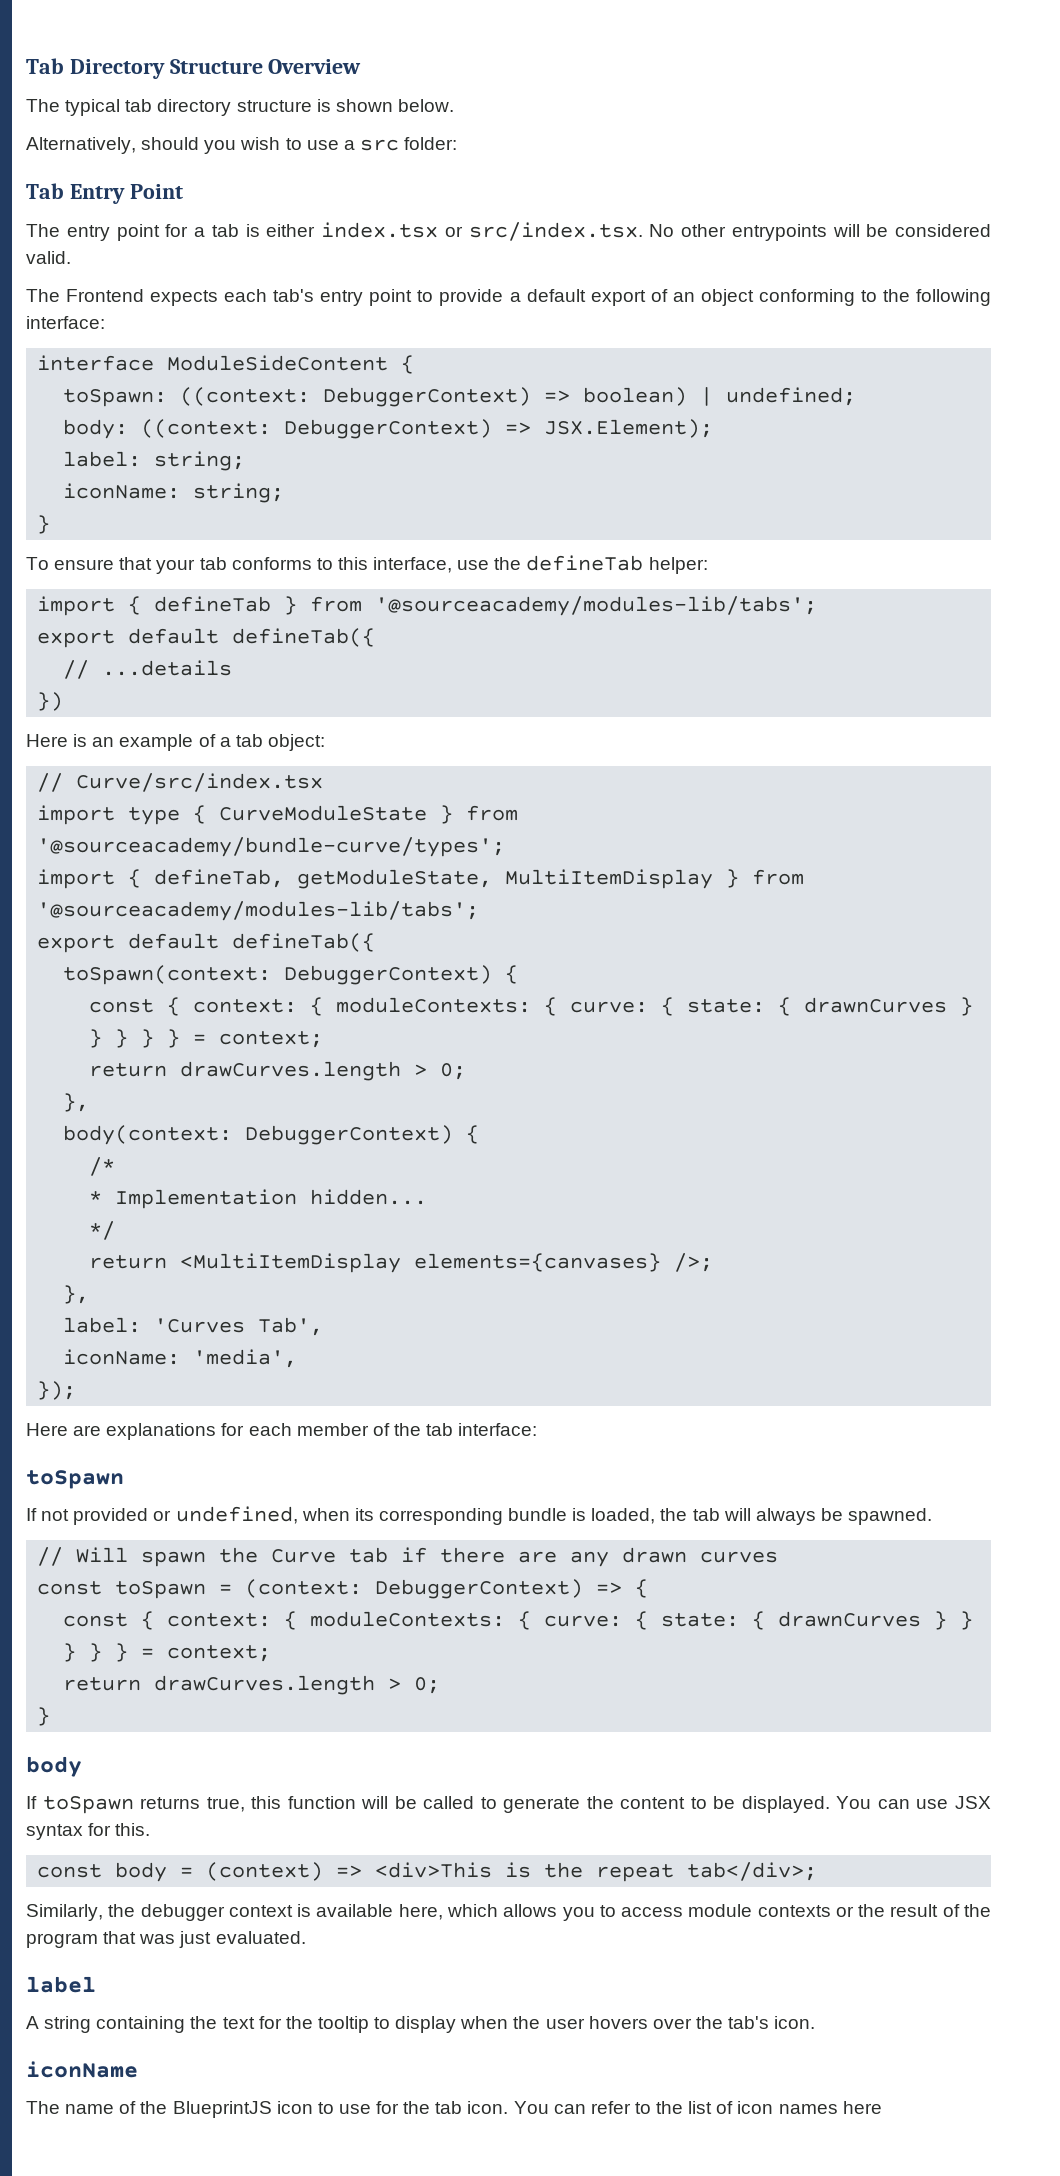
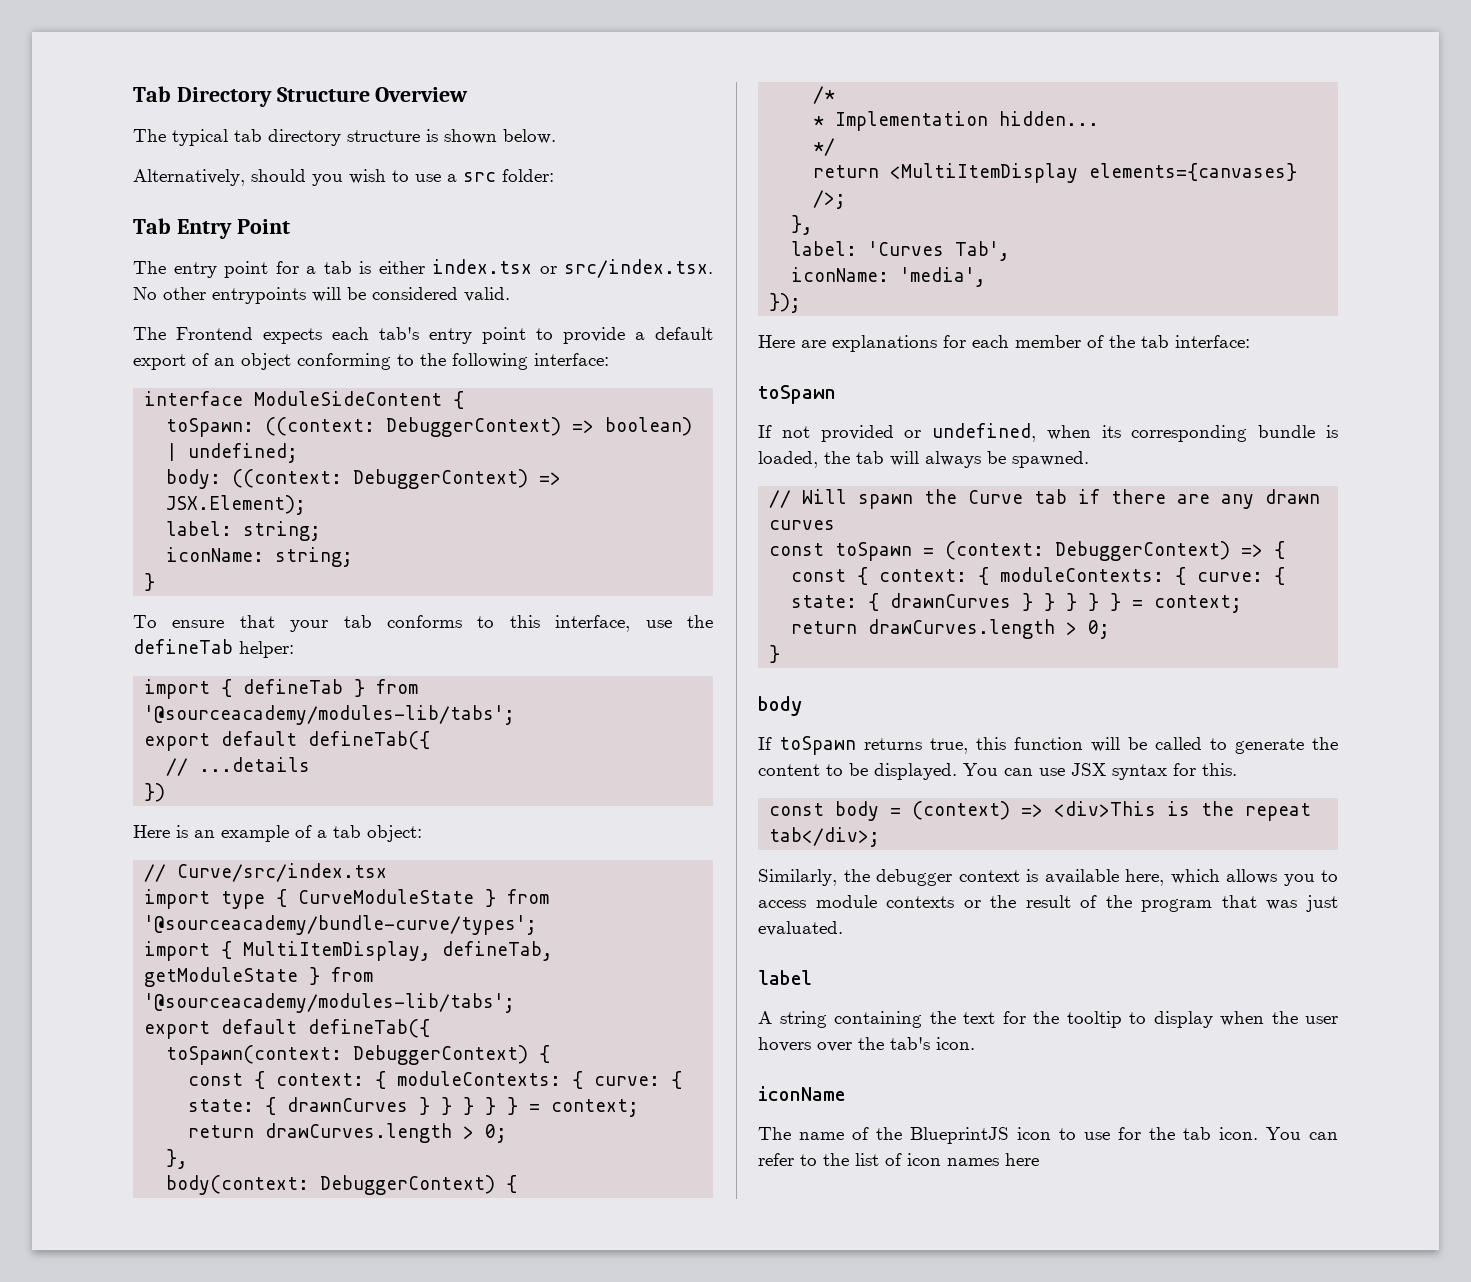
- import { defineTab, getModuleState, MultiItemDisplay } from '@sourceacademy/modules-lib/tabs';
+ import { MultiItemDisplay, defineTab, getModuleState } from '@sourceacademy/modules-lib/tabs';

